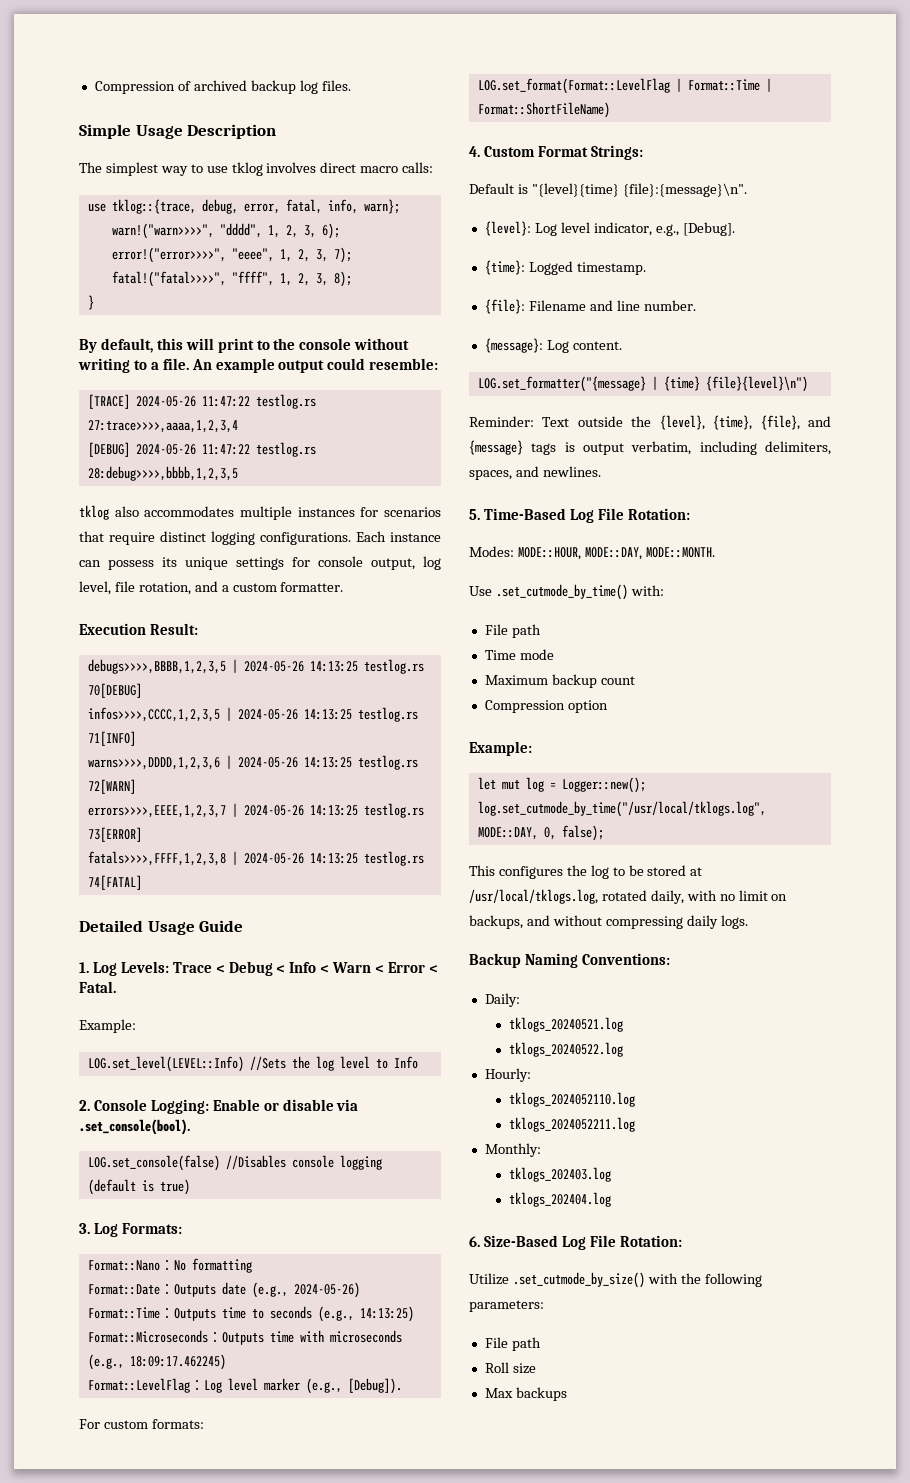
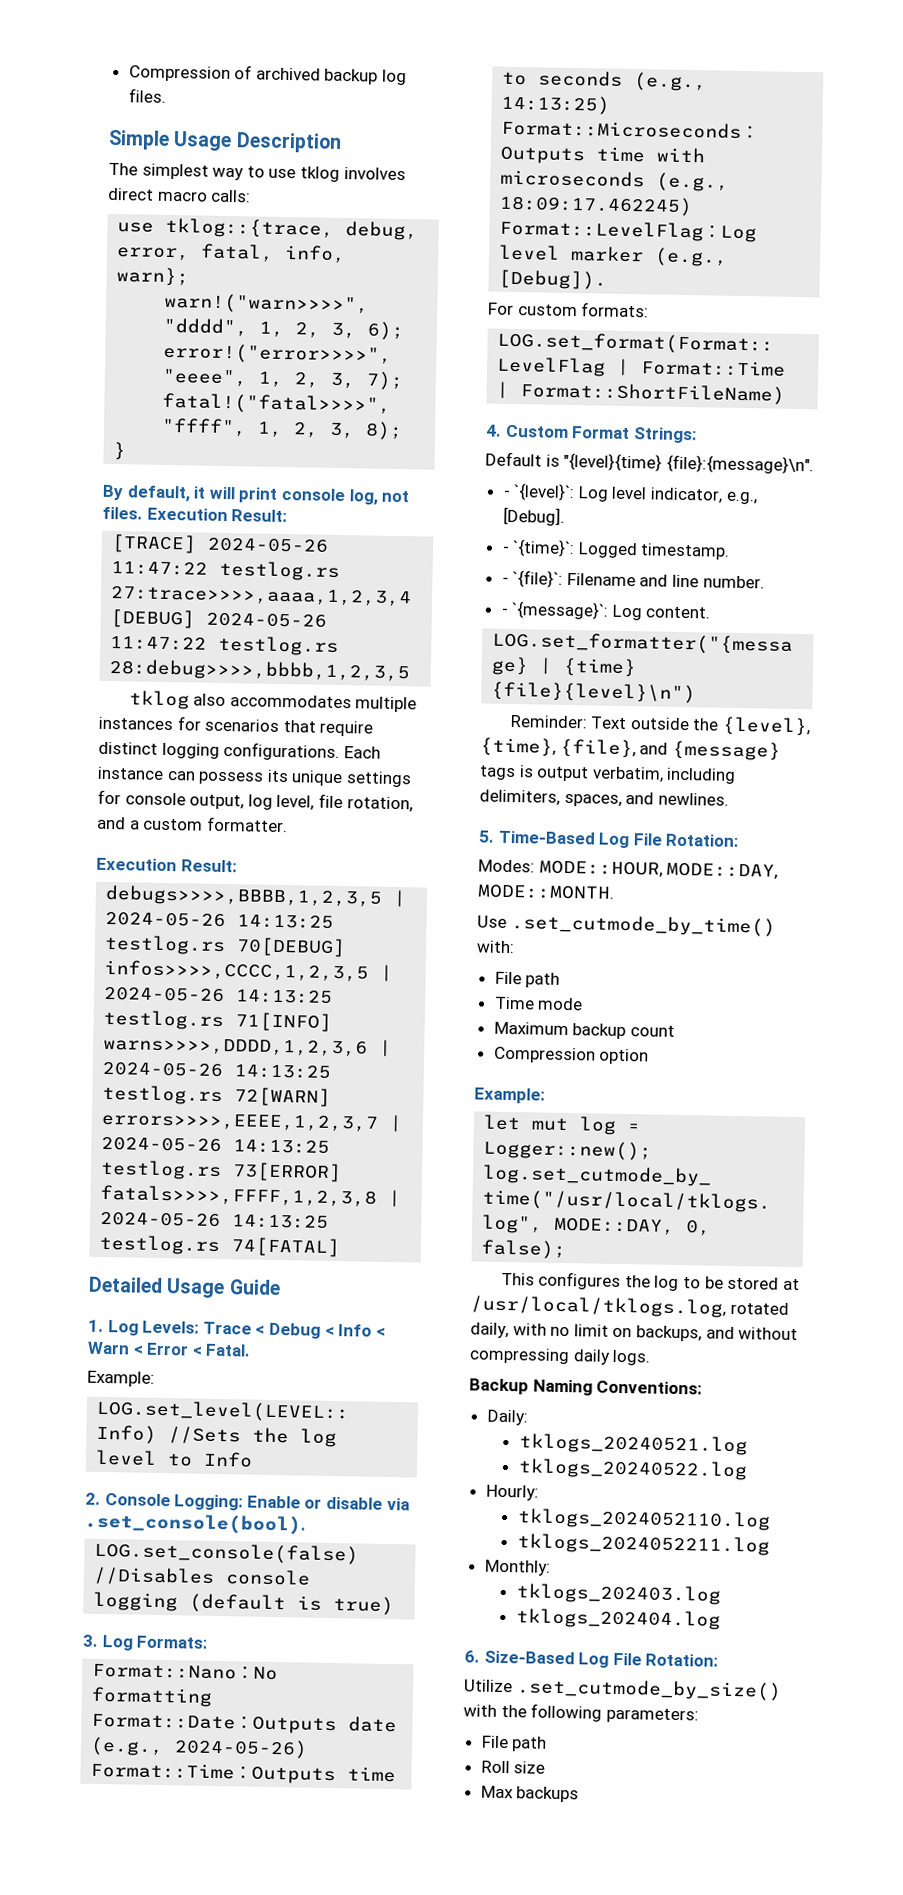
- By default, this will print to the console without writing to a file. An example output could resemble:
+ By default, it will print console log, not files. Execution Result:
- {level}: Log level indicator, e.g., [Debug].
+ - `{level}`: Log level indicator, e.g., [Debug].
- {time}: Logged timestamp.
+ - `{time}`: Logged timestamp.
- {file}: Filename and line number.
+ - `{file}`: Filename and line number.
- {message}: Log content.
+ - `{message}`: Log content.

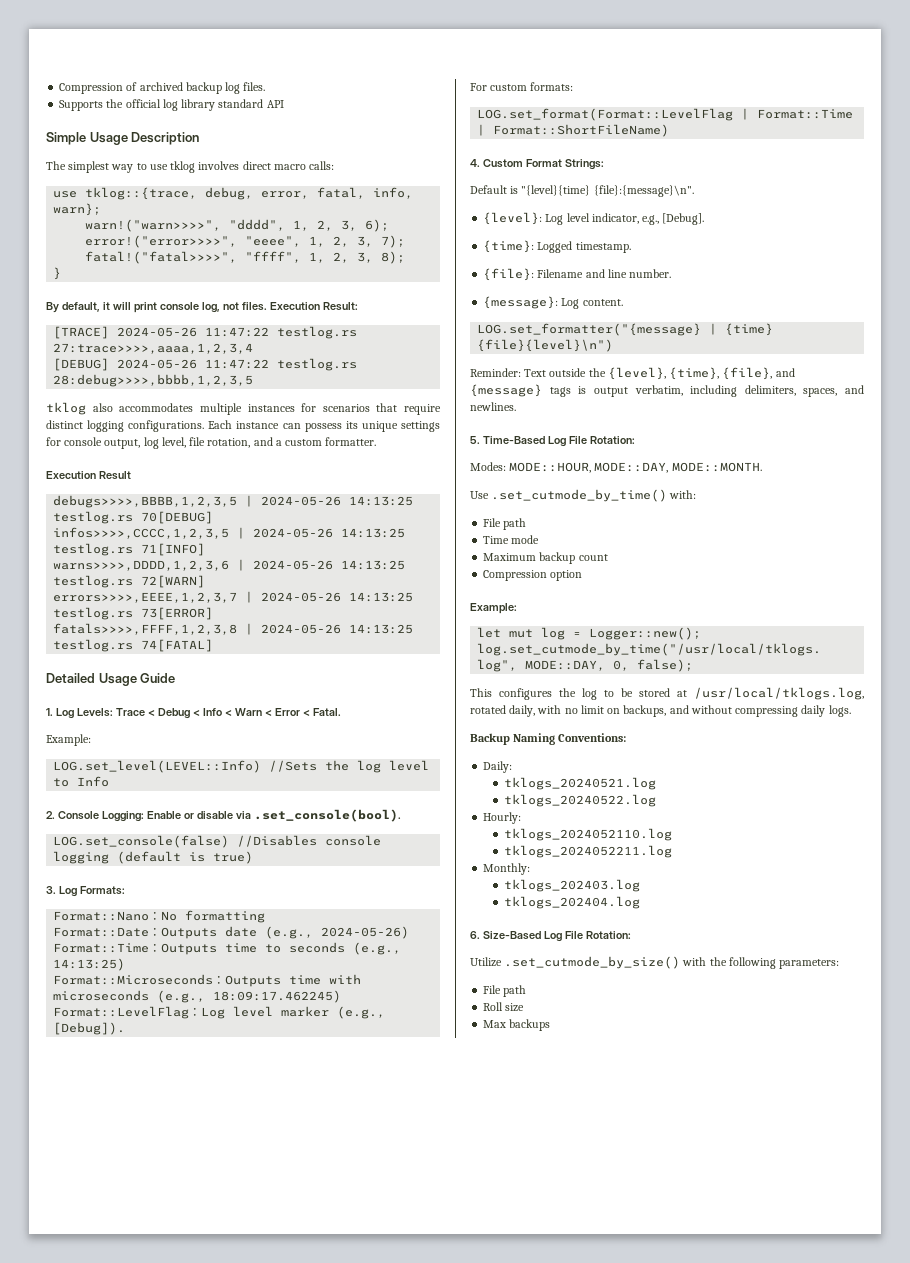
+ Supports the official log library standard API
  Each instance can possess its unique settings for console output, log level, file rotation, and a custom formatter.
- Execution Result:
+ Execution Result
- - `{level}`: Log level indicator, e.g., [Debug].
+ {level}: Log level indicator, e.g., [Debug].
- - `{time}`: Logged timestamp.
+ {time}: Logged timestamp.
- - `{file}`: Filename and line number.
+ {file}: Filename and line number.
- - `{message}`: Log content.
+ {message}: Log content.

